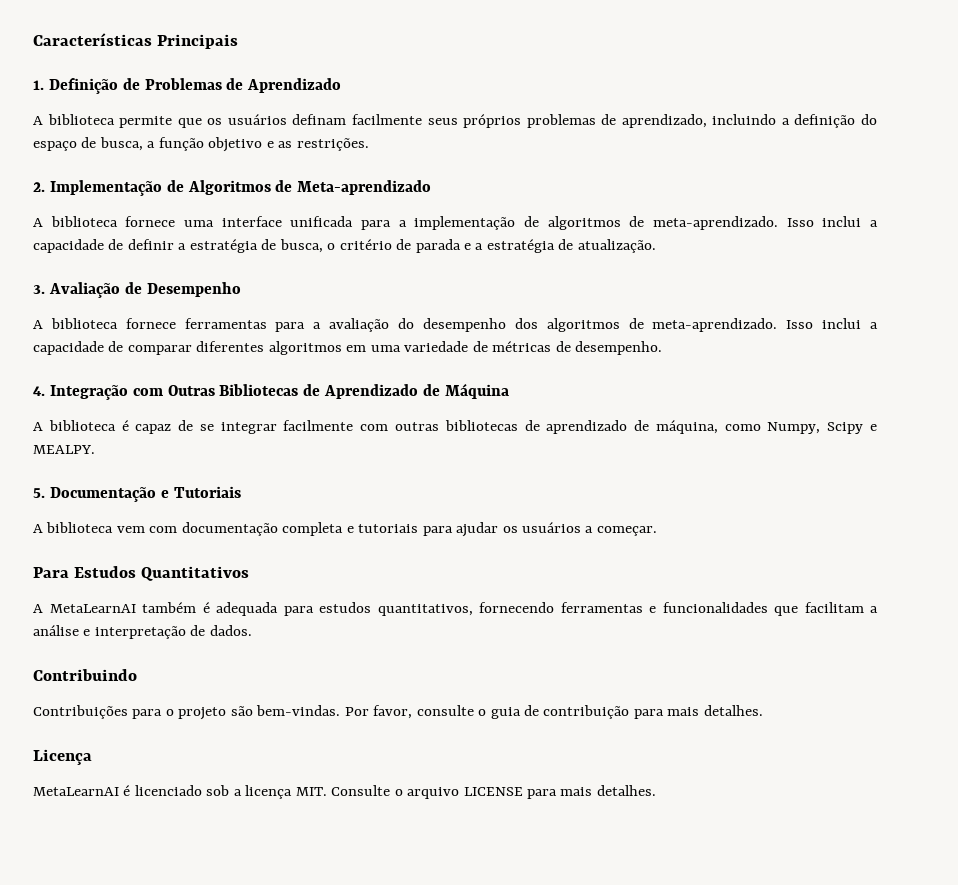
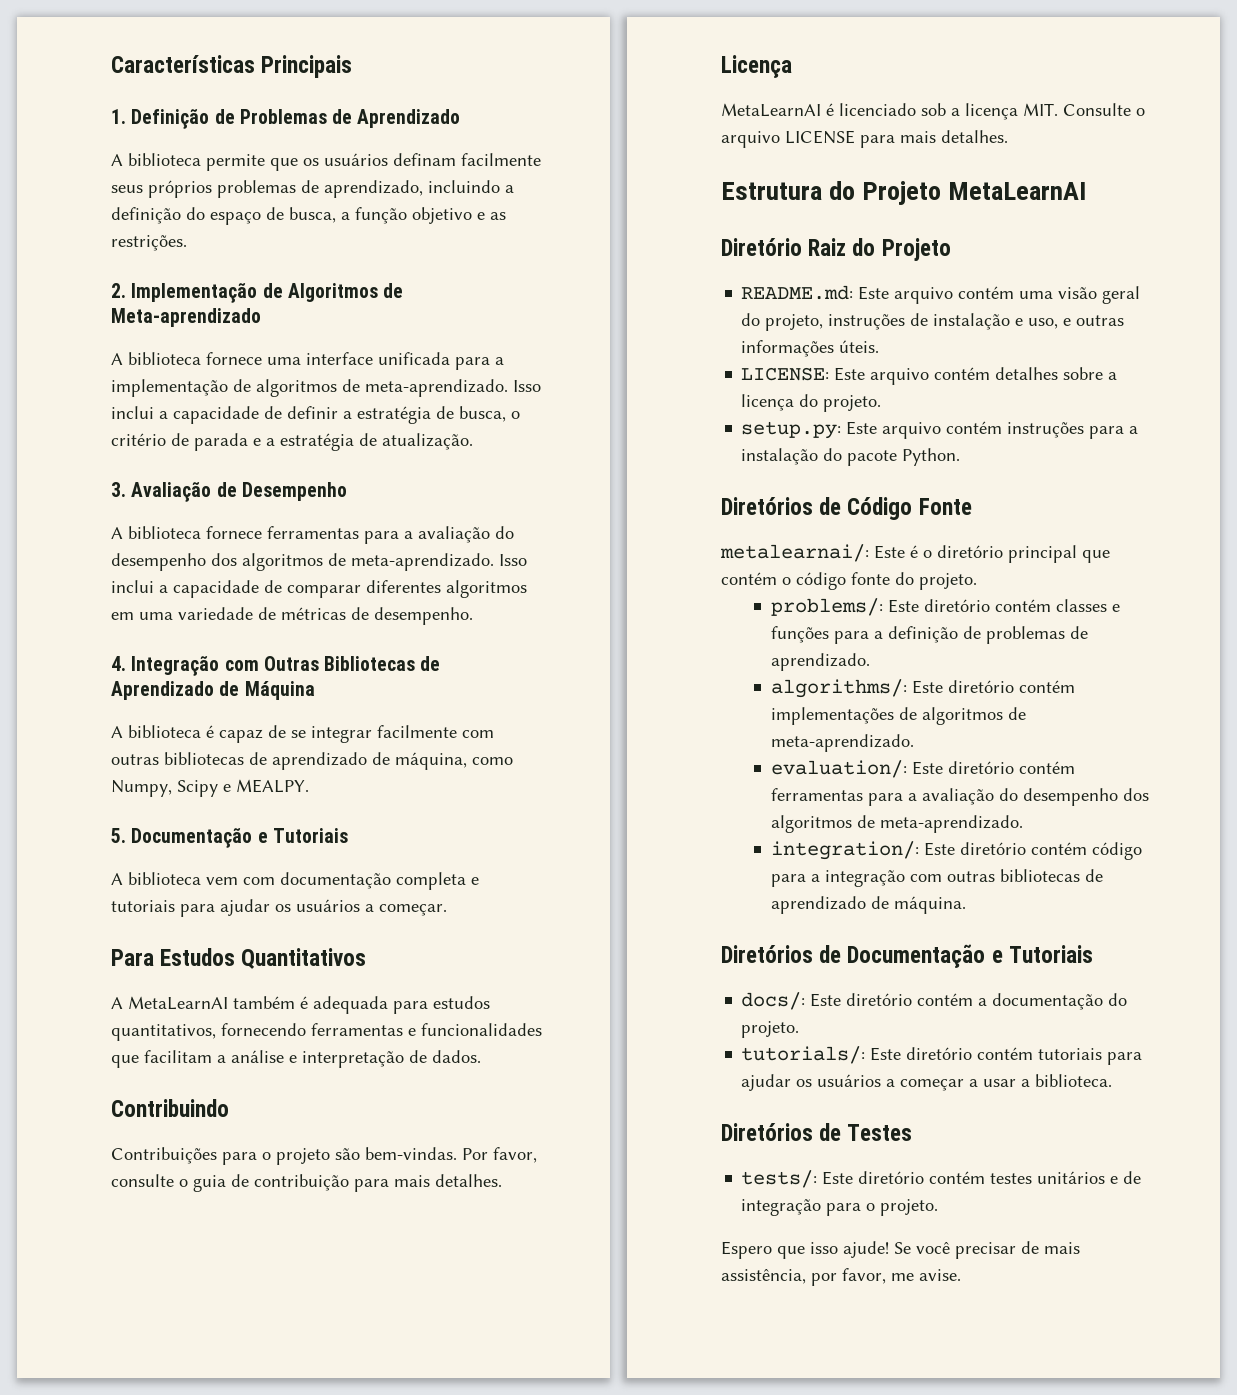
+ Estrutura do Projeto MetaLearnAI
+ Diretório Raiz do Projeto
+ README.md: Este arquivo contém uma visão geral do projeto, instruções de instalação e uso, e outras informações úteis.
+ LICENSE: Este arquivo contém detalhes sobre a licença do projeto.
+ setup.py: Este arquivo contém instruções para a instalação do pacote Python.
+ Diretórios de Código Fonte
+ metalearnai/: Este é o diretório principal que contém o código fonte do projeto.
+ problems/: Este diretório contém classes e funções para a definição de problemas de aprendizado.
+ algorithms/: Este diretório contém implementações de algoritmos de meta-aprendizado.
+ evaluation/: Este diretório contém ferramentas para a avaliação do desempenho dos algoritmos de meta-aprendizado.
+ integration/: Este diretório contém código para a integração com outras bibliotecas de aprendizado de máquina.
+ Diretórios de Documentação e Tutoriais
+ docs/: Este diretório contém a documentação do projeto.
+ tutorials/: Este diretório contém tutoriais para ajudar os usuários a começar a usar a biblioteca.
+ Diretórios de Testes
+ tests/: Este diretório contém testes unitários e de integração para o projeto.
+ Espero que isso ajude! Se você precisar de mais assistência, por favor, me avise.

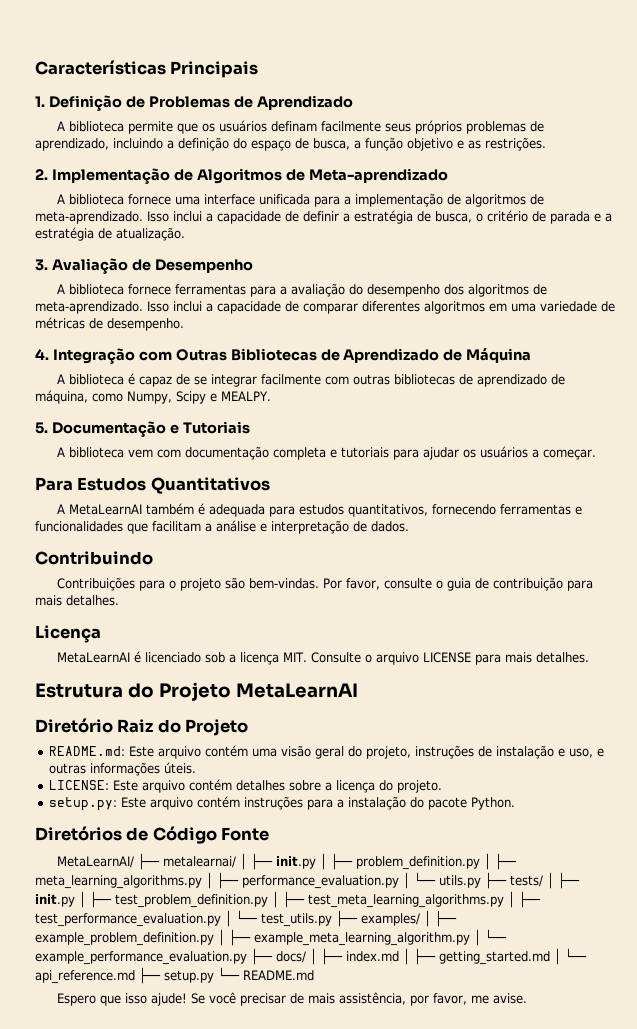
- metalearnai/: Este é o diretório principal que contém o código fonte do projeto.
- problems/: Este diretório contém classes e funções para a definição de problemas de aprendizado.
- algorithms/: Este diretório contém implementações de algoritmos de meta-aprendizado.
- evaluation/: Este diretório contém ferramentas para a avaliação do desempenho dos algoritmos de meta-aprendizado.
- integration/: Este diretório contém código para a integração com outras bibliotecas de aprendizado de máquina.
- Diretórios de Documentação e Tutoriais
- docs/: Este diretório contém a documentação do projeto.
- tutorials/: Este diretório contém tutoriais para ajudar os usuários a começar a usar a biblioteca.
- Diretórios de Testes
- tests/: Este diretório contém testes unitários e de integração para o projeto.
+ MetaLearnAI/ ├── metalearnai/ │ ├── init.py │ ├── problem_definition.py │ ├── meta_learning_algorithms.py │ ├── performance_evaluation.py │ └── utils.py ├── tests/ │ ├── init.py │ ├── test_problem_definition.py │ ├── test_meta_learning_algorithms.py │ ├── test_performance_evaluation.py │ └── test_utils.py ├── examples/ │ ├── example_problem_definition.py │ ├── example_meta_learning_algorithm.py │ └── example_performance_evaluation.py ├── docs/ │ ├── index.md │ ├── getting_started.md │ └── api_reference.md ├── setup.py └── README.md

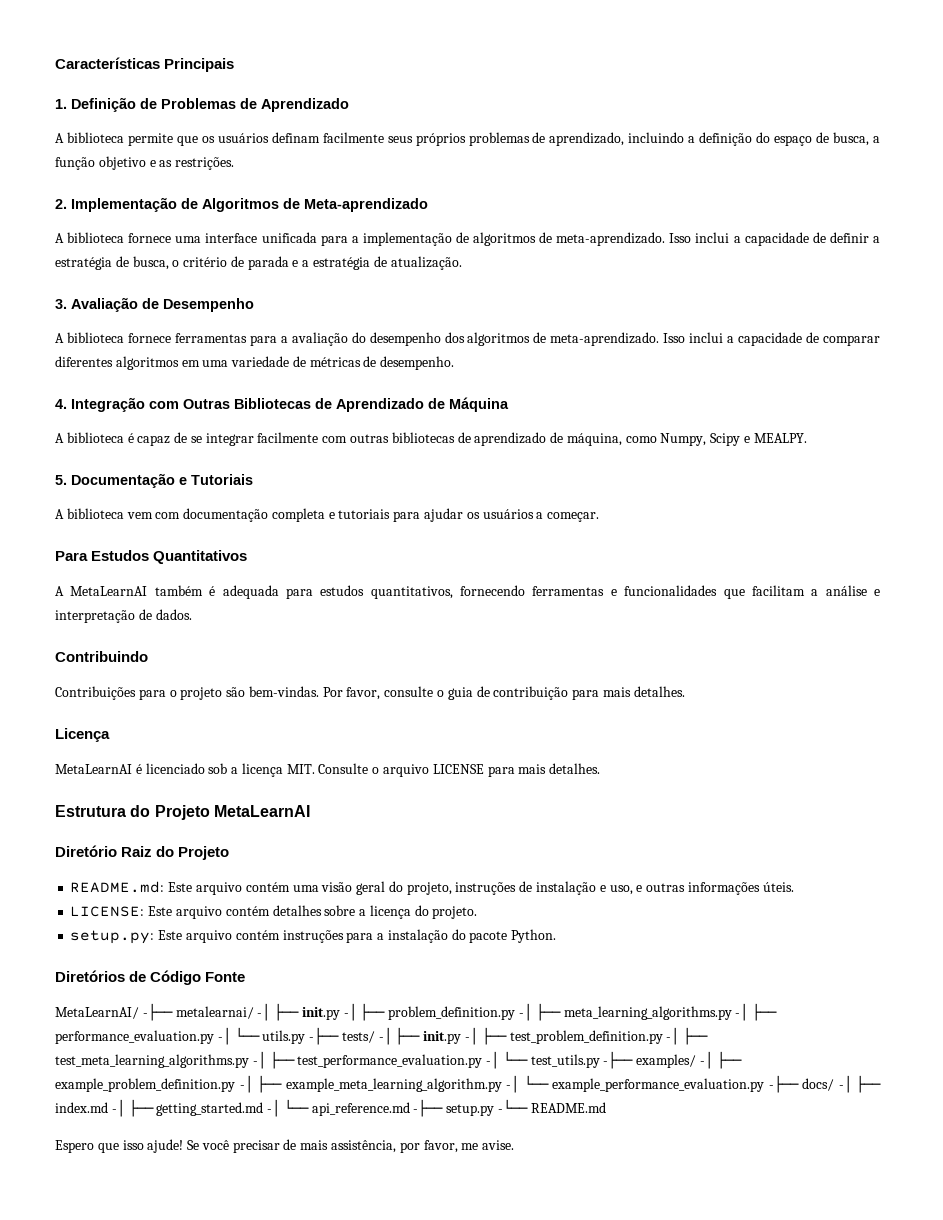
- MetaLearnAI/ ├── metalearnai/ │ ├── init.py │ ├── problem_definition.py │ ├── meta_learning_algorithms.py │ ├── performance_evaluation.py │ └── utils.py ├── tests/ │ ├── init.py │ ├── test_problem_definition.py │ ├── test_meta_learning_algorithms.py │ ├── test_performance_evaluation.py │ └── test_utils.py ├── examples/ │ ├── example_problem_definition.py │ ├── example_meta_learning_algorithm.py │ └── example_performance_evaluation.py ├── docs/ │ ├── index.md │ ├── getting_started.md │ └── api_reference.md ├── setup.py └── README.md
+ MetaLearnAI/ -├── metalearnai/ -│ ├── init.py -│ ├── problem_definition.py -│ ├── meta_learning_algorithms.py -│ ├── performance_evaluation.py -│ └── utils.py -├── tests/ -│ ├── init.py -│ ├── test_problem_definition.py -│ ├── test_meta_learning_algorithms.py -│ ├── test_performance_evaluation.py -│ └── test_utils.py -├── examples/ -│ ├── example_problem_definition.py -│ ├── example_meta_learning_algorithm.py -│ └── example_performance_evaluation.py -├── docs/ -│ ├── index.md -│ ├── getting_started.md -│ └── api_reference.md -├── setup.py -└── README.md

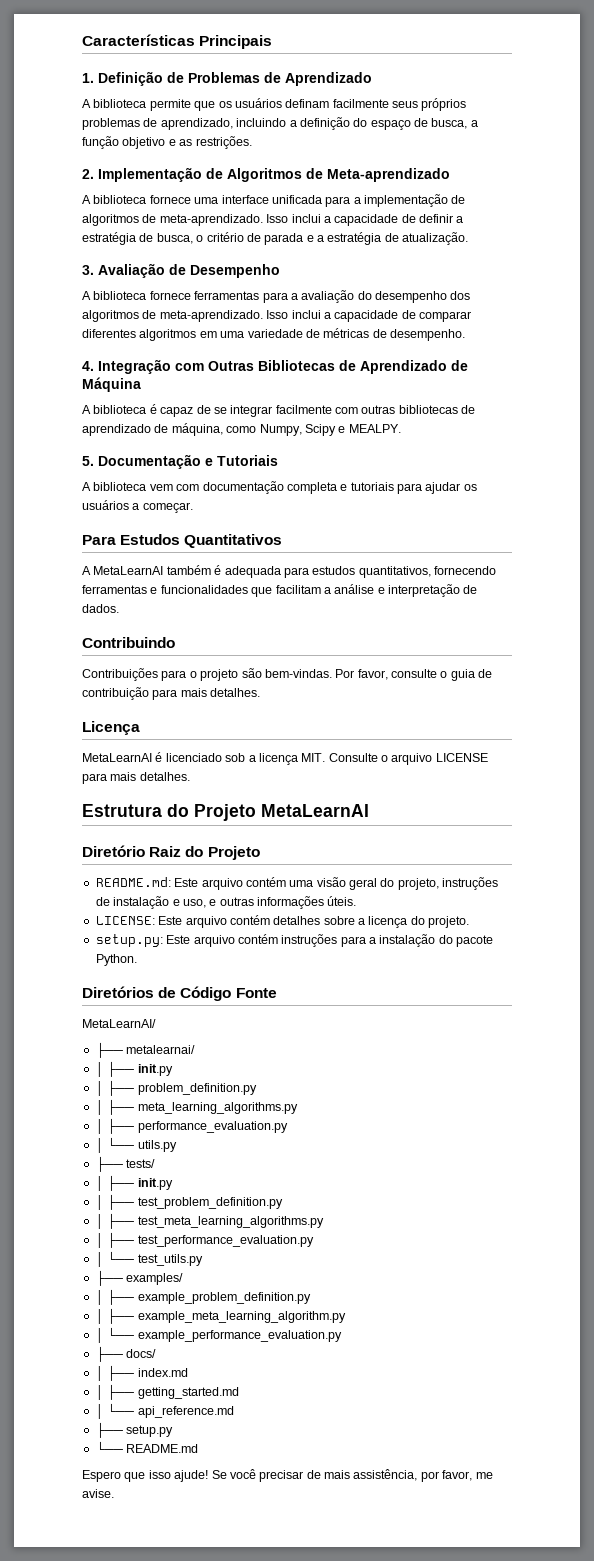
- MetaLearnAI/ -├── metalearnai/ -│ ├── init.py -│ ├── problem_definition.py -│ ├── meta_learning_algorithms.py -│ ├── performance_evaluation.py -│ └── utils.py -├── tests/ -│ ├── init.py -│ ├── test_problem_definition.py -│ ├── test_meta_learning_algorithms.py -│ ├── test_performance_evaluation.py -│ └── test_utils.py -├── examples/ -│ ├── example_problem_definition.py -│ ├── example_meta_learning_algorithm.py -│ └── example_performance_evaluation.py -├── docs/ -│ ├── index.md -│ ├── getting_started.md -│ └── api_reference.md -├── setup.py -└── README.md
+ MetaLearnAI/
+ ├── metalearnai/
+ │ ├── init.py
+ │ ├── problem_definition.py
+ │ ├── meta_learning_algorithms.py
+ │ ├── performance_evaluation.py
+ │ └── utils.py
+ ├── tests/
+ │ ├── init.py
+ │ ├── test_problem_definition.py
+ │ ├── test_meta_learning_algorithms.py
+ │ ├── test_performance_evaluation.py
+ │ └── test_utils.py
+ ├── examples/
+ │ ├── example_problem_definition.py
+ │ ├── example_meta_learning_algorithm.py
+ │ └── example_performance_evaluation.py
+ ├── docs/
+ │ ├── index.md
+ │ ├── getting_started.md
+ │ └── api_reference.md
+ ├── setup.py
+ └── README.md

